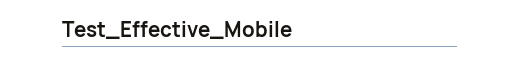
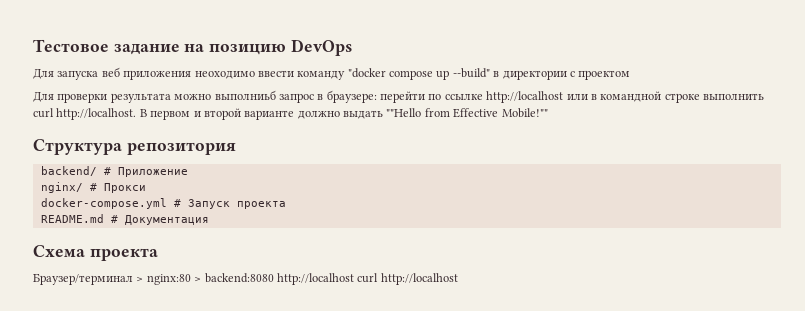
- Test_Effective_Mobile
+ Тестовое задание на позицию DevOps
+ Для запуска веб приложения неоходимо ввести команду "docker compose up --build" в директории с проектом
+ Для проверки результата можно выполниьб запрос в браузере: перейти по ссылке http://localhost или в командной строке выполнить curl http://localhost. В первом и второй варианте должно выдать ""Hello from Effective Mobile!""
+ Структура репозитория
+ backend/ # Приложение
+ nginx/ # Прокси
+ docker-compose.yml # Запуск проекта
+ README.md # Документация
+ Схема проекта
+ Браузер/терминал > nginx:80 > backend:8080 http://localhost curl http://localhost

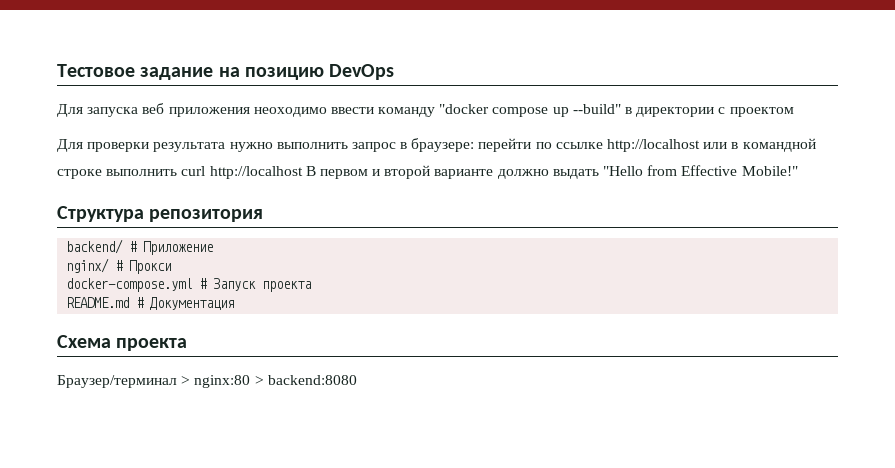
- Для проверки результата можно выполниьб запрос в браузере: перейти по ссылке http://localhost или в командной строке выполнить curl http://localhost. В первом и второй варианте должно выдать ""Hello from Effective Mobile!""
+ Для проверки результата нужно выполнить запрос в браузере: перейти по ссылке http://localhost или в командной строке выполнить curl http://localhost В первом и второй варианте должно выдать "Hello from Effective Mobile!"
- Браузер/терминал > nginx:80 > backend:8080 http://localhost curl http://localhost
+ Браузер/терминал > nginx:80 > backend:8080

